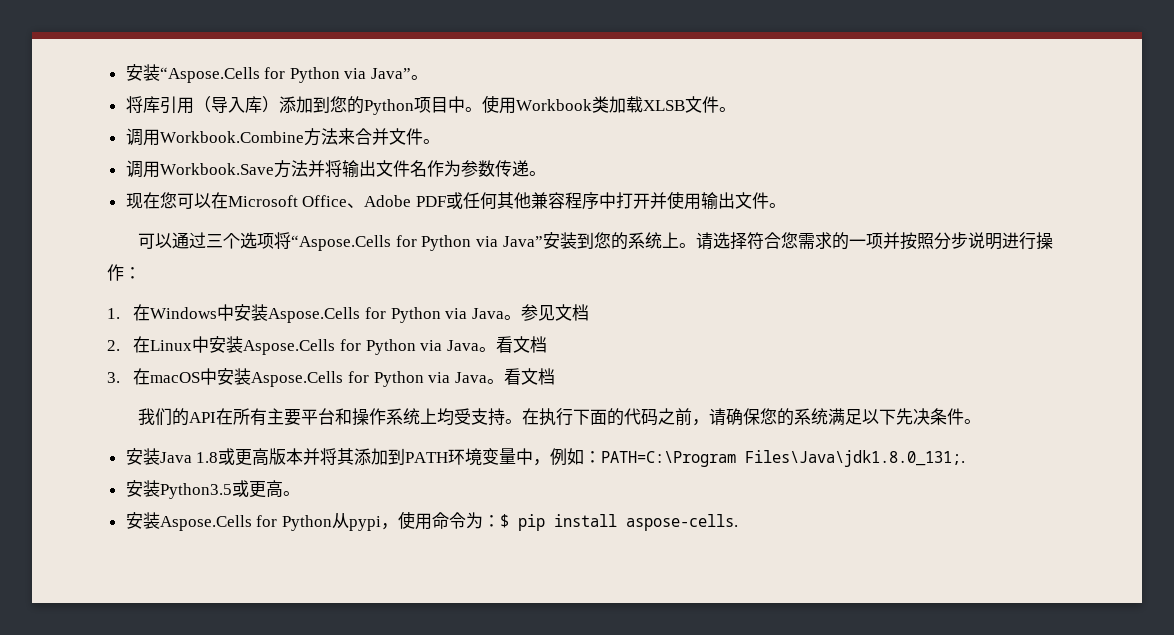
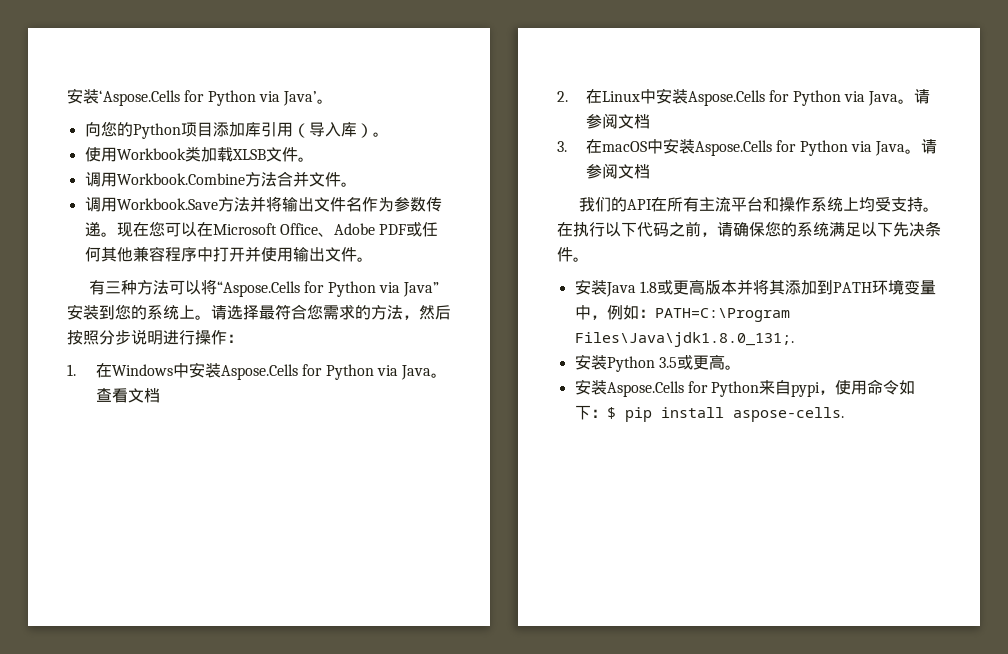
- 安装“Aspose.Cells for Python via Java”。
- 将库引用（导入库）添加到您的Python项目中。使用Workbook类加载XLSB文件。
+ 安装‘Aspose.Cells for Python via Java’。
+ 向您的Python项目添加库引用（导入库）。
+ 使用Workbook类加载XLSB文件。
- 调用Workbook.Combine方法来合并文件。
+ 调用Workbook.Combine方法合并文件。
- 调用Workbook.Save方法并将输出文件名作为参数传递。
- 现在您可以在Microsoft Office、Adobe PDF或任何其他兼容程序中打开并使用输出文件。
+ 调用Workbook.Save方法并将输出文件名作为参数传递。现在您可以在Microsoft Office、Adobe PDF或任何其他兼容程序中打开并使用输出文件。
- 可以通过三个选项将“Aspose.Cells for Python via Java”安装到您的系统上。
+ 有三种方法可以将“Aspose.Cells for Python via Java”安装到您的系统上。
- 请选择符合您需求的一项并按照分步说明进行操作：
+ 请选择最符合您需求的方法，然后按照分步说明进行操作：
- 参见文档
+ 查看文档
- 2.在Linux中安装Aspose.Cells for Python via Java。看文档
+ 2.在Linux中安装Aspose.Cells for Python via Java。请参阅文档
- 3.在macOS中安装Aspose.Cells for Python via Java。看文档
+ 3.在macOS中安装Aspose.Cells for Python via Java。请参阅文档
- 我们的API在所有主要平台和操作系统上均受支持。
+ 我们的API在所有主流平台和操作系统上均受支持。
- 在执行下面的代码之前，请确保您的系统满足以下先决条件。
+ 在执行以下代码之前，请确保您的系统满足以下先决条件。
- 安装Python3.5或更高。
+ 安装Python 3.5或更高。
- 安装Aspose.Cells for Python从pypi，使用命令为：$ pip install aspose-cells.
+ 安装Aspose.Cells for Python来自pypi，使用命令如下：$ pip install aspose-cells.

